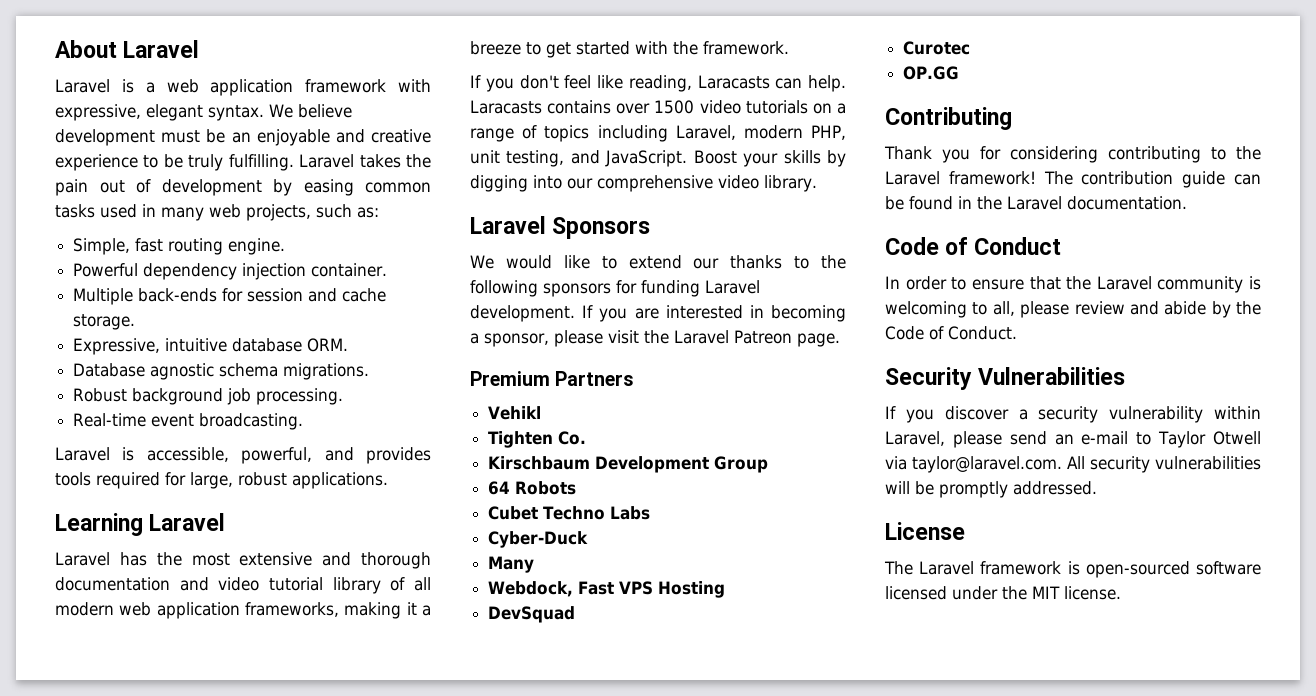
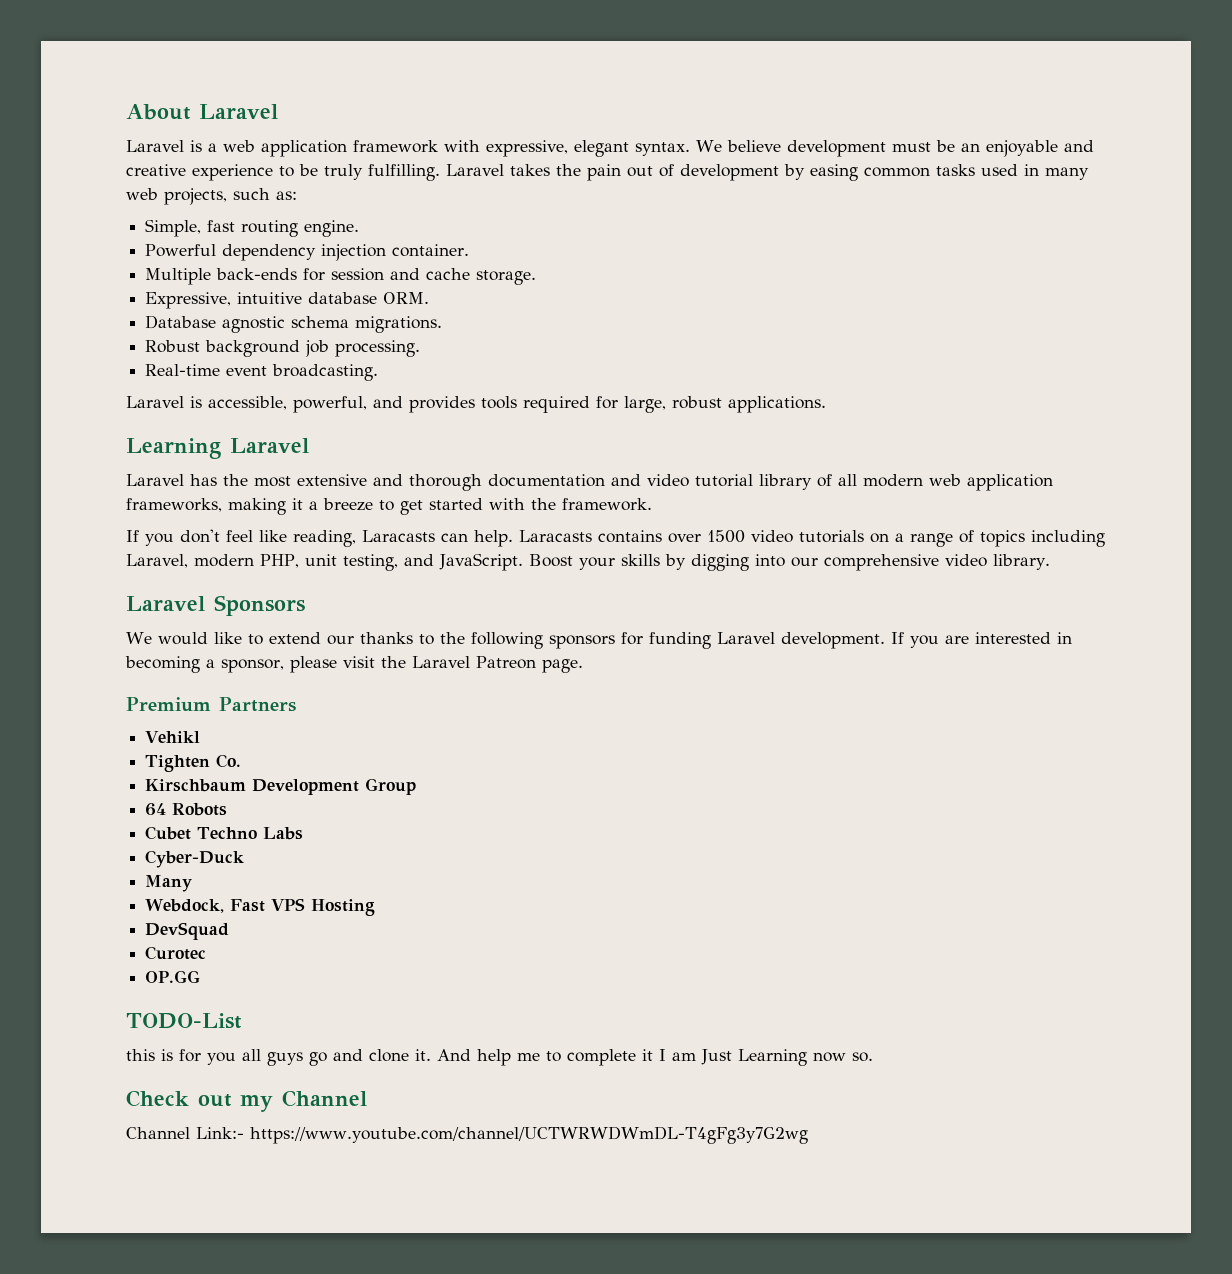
- Contributing
- Thank you for considering contributing to the Laravel framework! The contribution guide can be found in the Laravel documentation.
- Code of Conduct
- In order to ensure that the Laravel community is welcoming to all, please review and abide by the Code of Conduct.
- Security Vulnerabilities
- If you discover a security vulnerability within Laravel, please send an e-mail to Taylor Otwell via taylor@laravel.com. All security vulnerabilities will be promptly addressed.
- License
- The Laravel framework is open-sourced software licensed under the MIT license.
+ TODO-List
+ this is for you all guys go and clone it. And help me to complete it I am Just Learning now so.
+ Check out my Channel
+ Channel Link:- https://www.youtube.com/channel/UCTWRWDWmDL-T4gFg3y7G2wg

